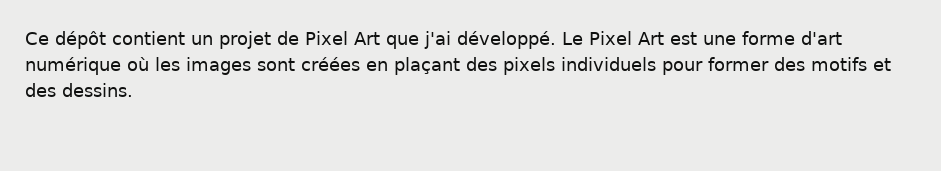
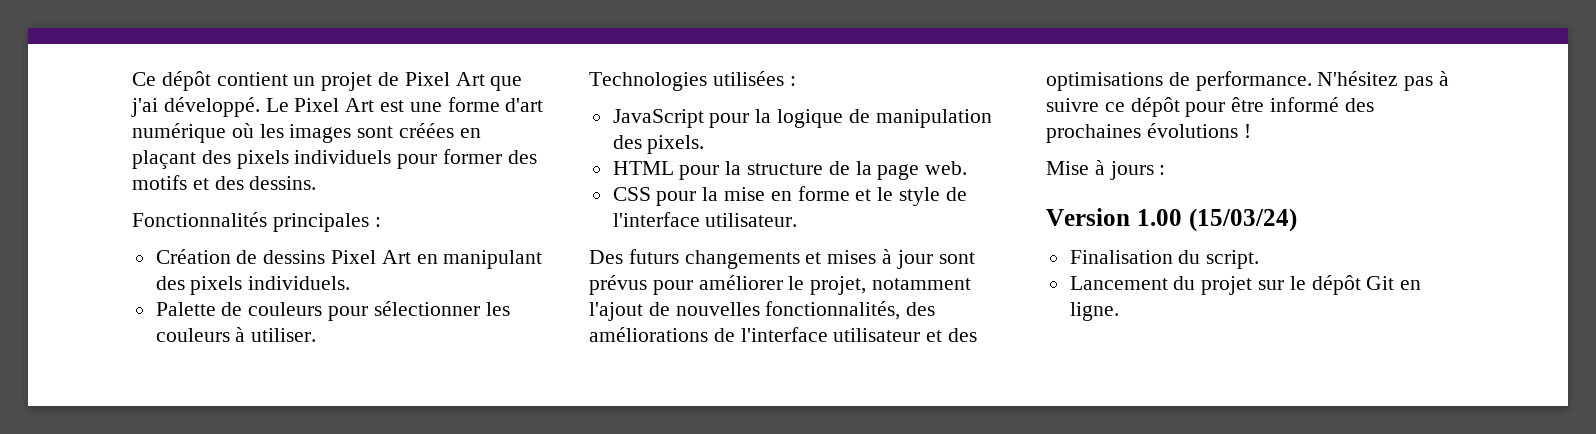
+ Fonctionnalités principales :
+ Création de dessins Pixel Art en manipulant des pixels individuels.
+ Palette de couleurs pour sélectionner les couleurs à utiliser.
+ Technologies utilisées :
+ JavaScript pour la logique de manipulation des pixels.
+ HTML pour la structure de la page web.
+ CSS pour la mise en forme et le style de l'interface utilisateur.
+ Des futurs changements et mises à jour sont prévus pour améliorer le projet, notamment l'ajout de nouvelles fonctionnalités, des améliorations de l'interface utilisateur et des optimisations de performance. N'hésitez pas à suivre ce dépôt pour être informé des prochaines évolutions !
+ Mise à jours :
+ Version 1.00 (15/03/24)
+ Finalisation du script.
+ Lancement du projet sur le dépôt Git en ligne.

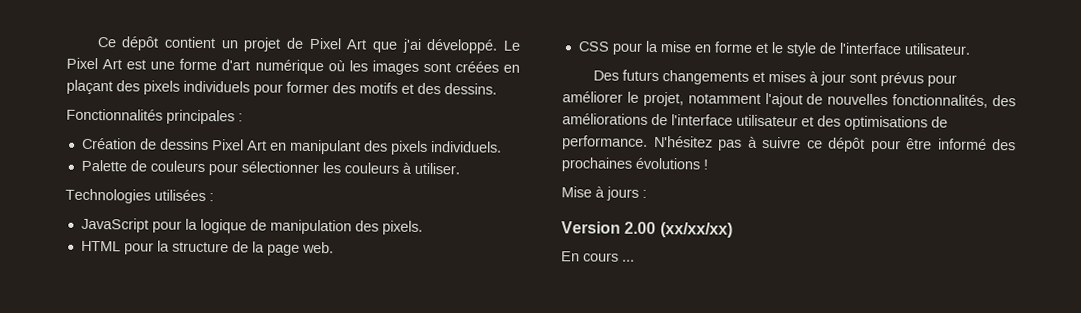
- Version 1.00 (15/03/24)
- Finalisation du script.
- Lancement du projet sur le dépôt Git en ligne.
+ Version 2.00 (xx/xx/xx)
+ En cours ...

